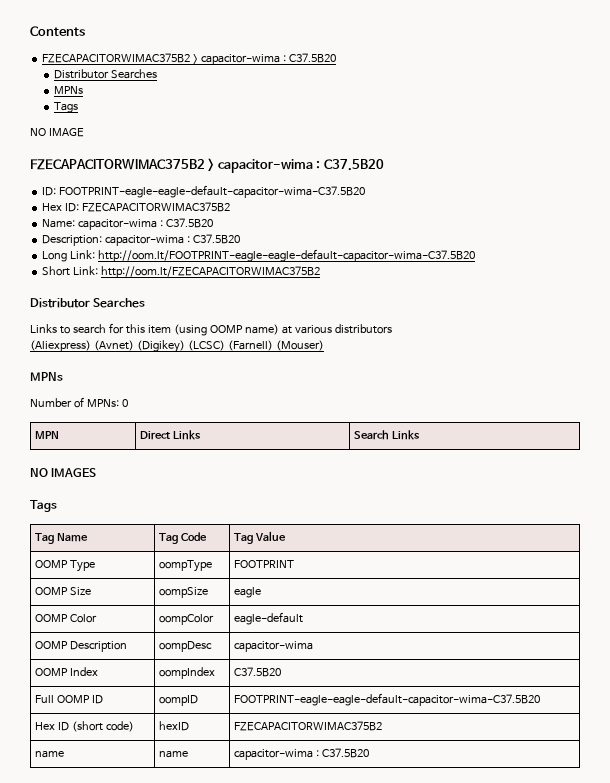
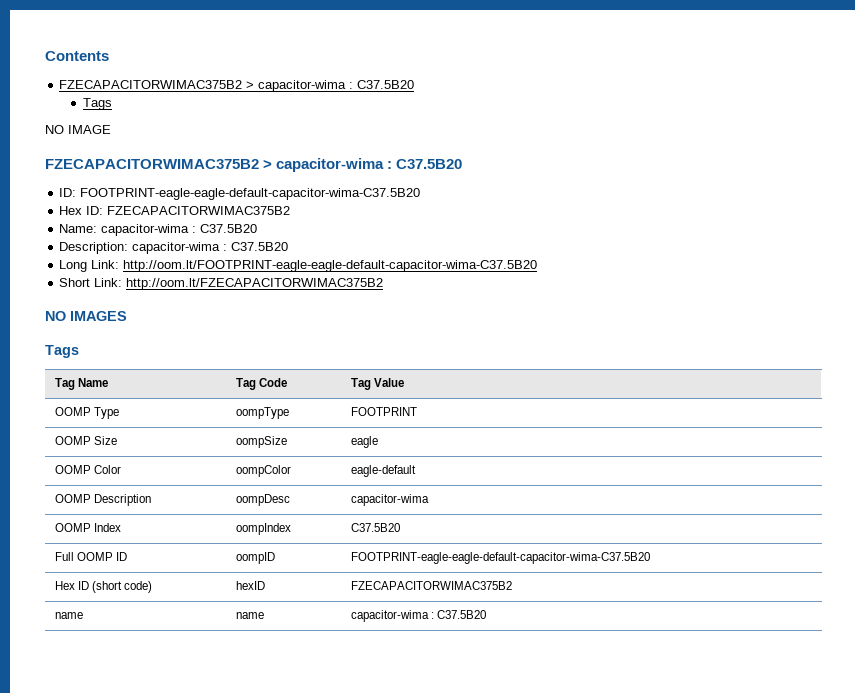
  Contents
  FZECAPACITORWIMAC375B2 > capacitor-wima : C37.5B20
- Distributor Searches
- MPNs
  Short Link: http://oom.lt/FZECAPACITORWIMAC375B2
- Distributor Searches
- Links to search for this item (using OOMP name) at various distributors
- (Aliexpress) (Avnet) (Digikey) (LCSC) (Farnell) (Mouser)
- MPNs
- Number of MPNs: 0
- MPN | Direct Links | Search Links

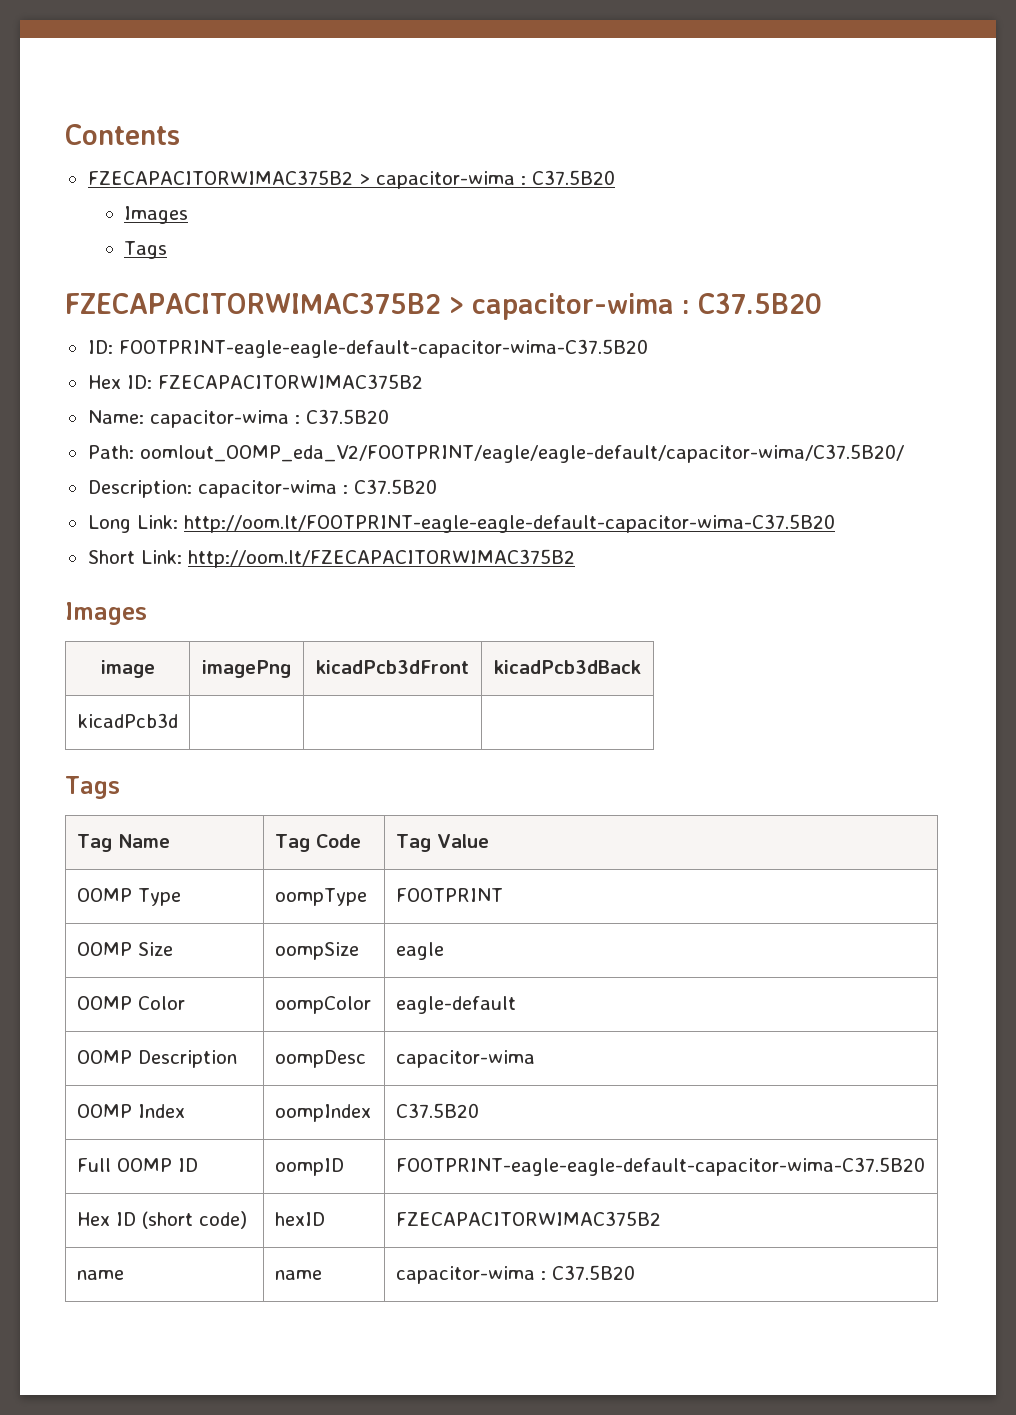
  Contents
  FZECAPACITORWIMAC375B2 > capacitor-wima : C37.5B20
+ Images
  Tags
- NO IMAGE
+ Path: oomlout_OOMP_eda_V2/FOOTPRINT/eagle/eagle-default/capacitor-wima/C37.5B20/
  Short Link: http://oom.lt/FZECAPACITORWIMAC375B2
- NO IMAGES
+ Images
+ image | imagePng | kicadPcb3dFront | kicadPcb3dBack
+ kicadPcb3d | | |

